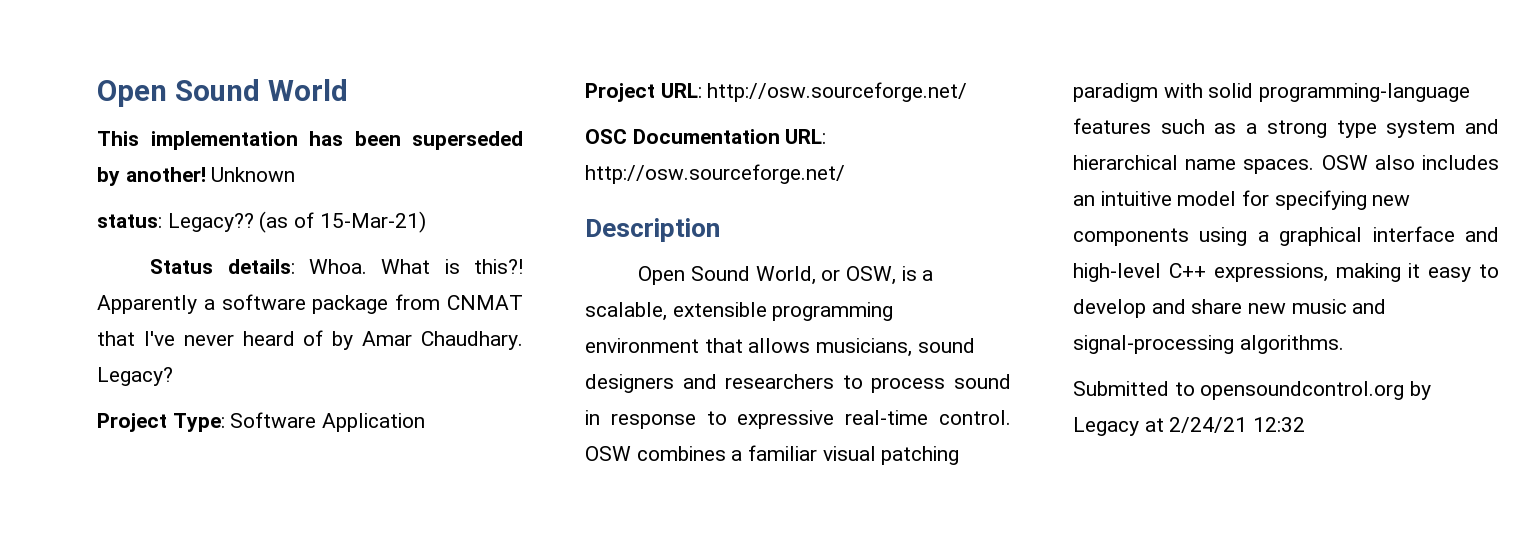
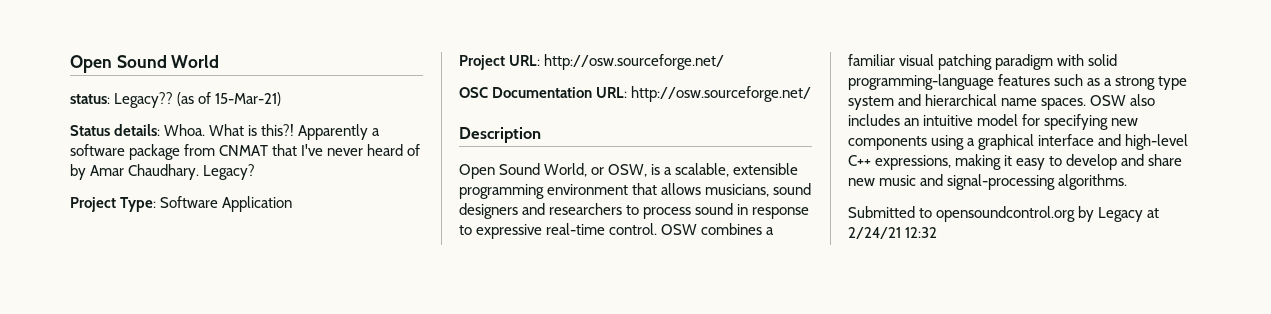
- This implementation has been superseded by another! Unknown

